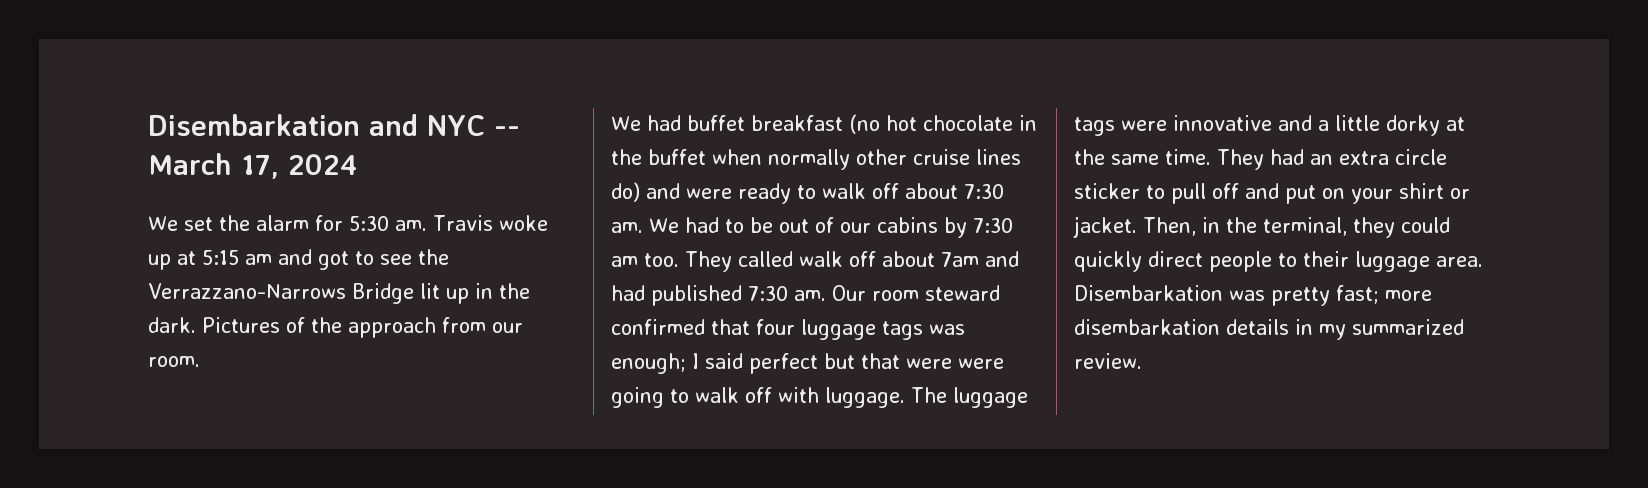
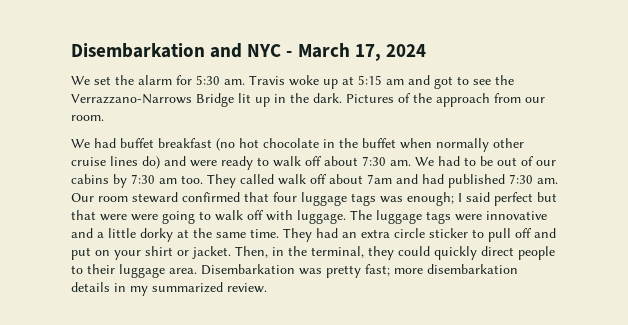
- Disembarkation and NYC -- March 17, 2024
+ Disembarkation and NYC - March 17, 2024

